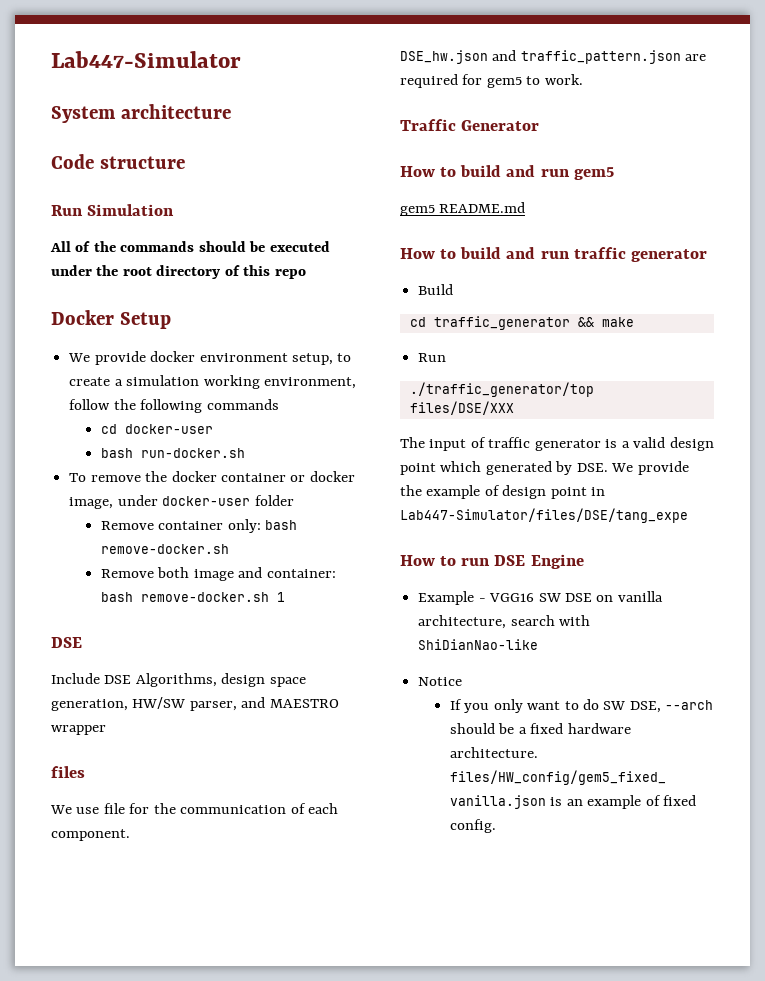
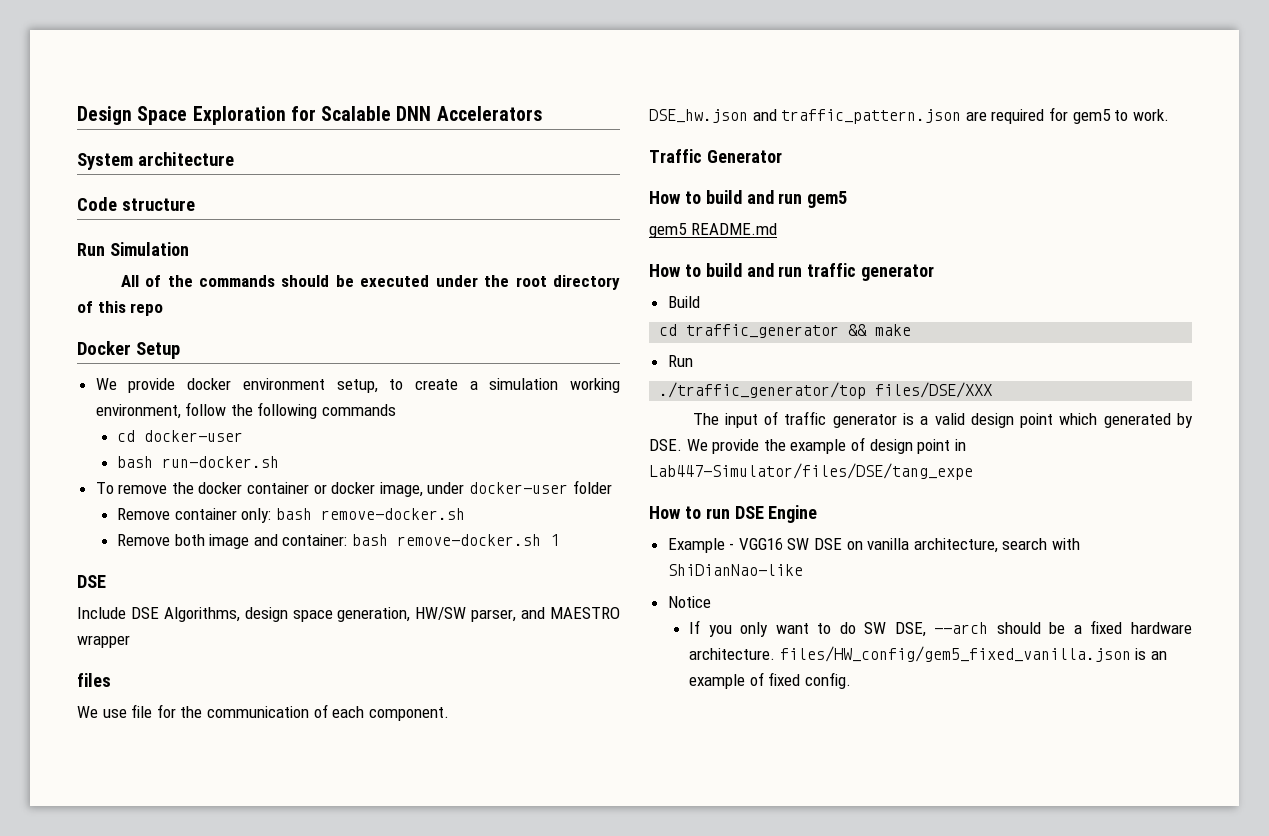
- Lab447-Simulator
+ Design Space Exploration for Scalable DNN Accelerators

